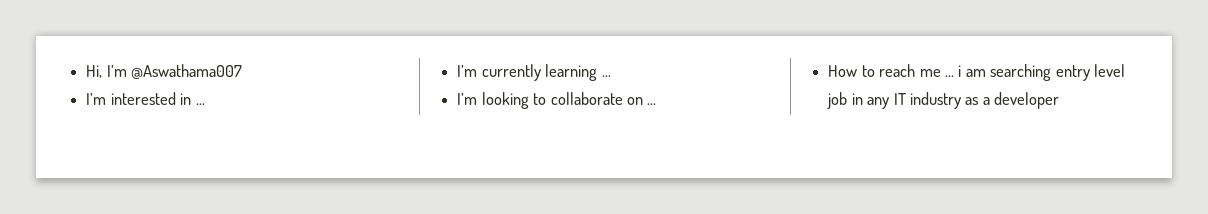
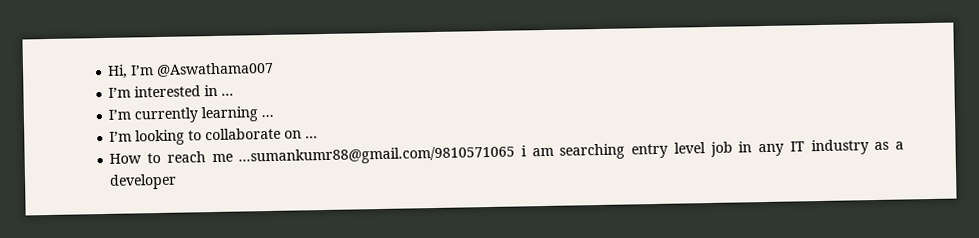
- How to reach me ... i am searching entry level job in any IT industry as a developer
+ How to reach me ...sumankumr88@gmail.com/9810571065 i am searching entry level job in any IT industry as a developer

